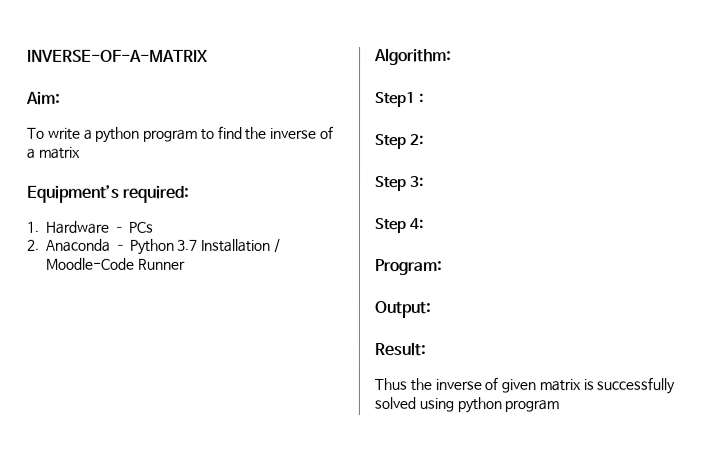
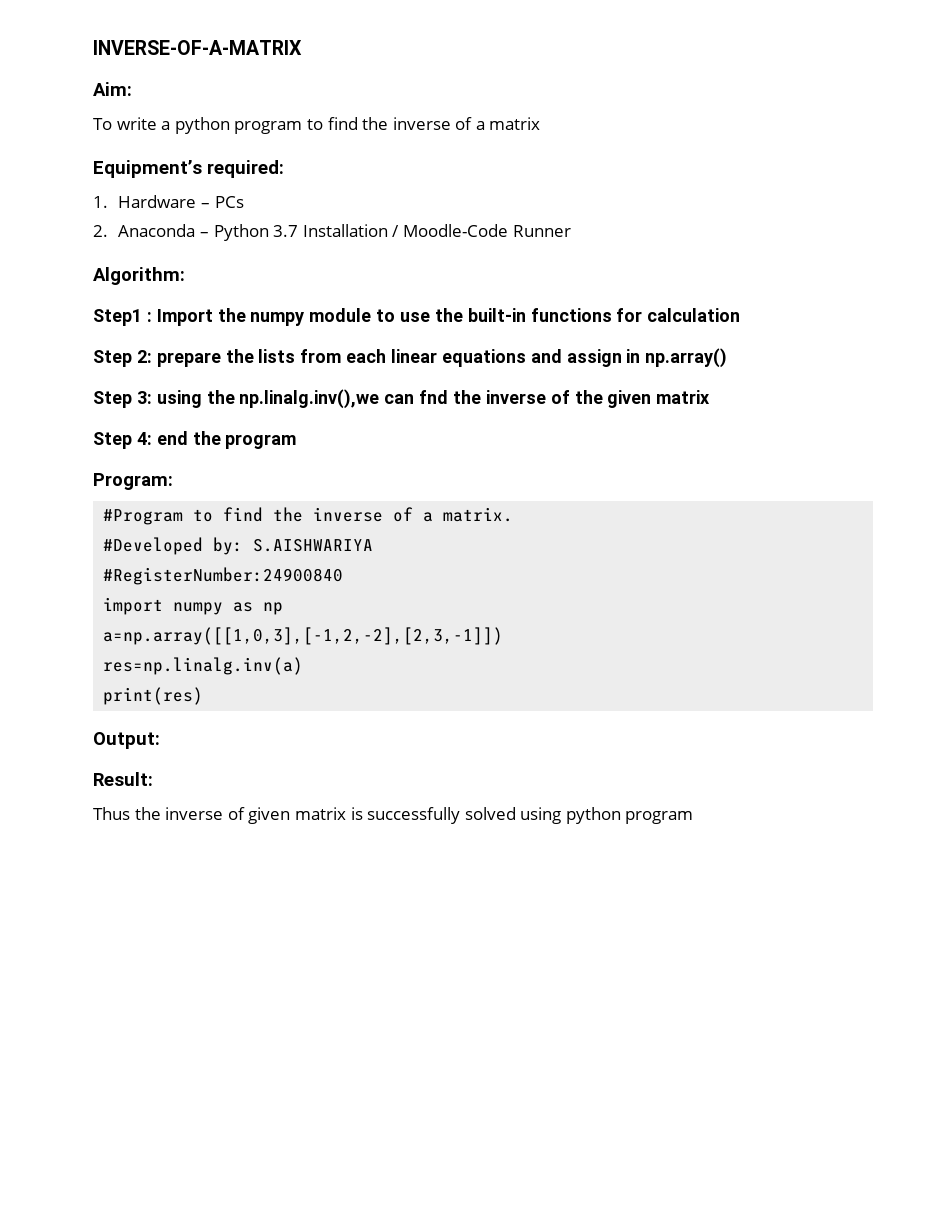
- Step1 :
- Step 2:
- Step 3:
- Step 4:
+ Step1 : Import the numpy module to use the built-in functions for calculation
+ Step 2: prepare the lists from each linear equations and assign in np.array()
+ Step 3: using the np.linalg.inv(),we can fnd the inverse of the given matrix
+ Step 4: end the program
  Program:
+ #Program to find the inverse of a matrix.
+ #Developed by: S.AISHWARIYA
+ #RegisterNumber:24900840
+ import numpy as np
+ a=np.array([[1,0,3],[-1,2,-2],[2,3,-1]])
+ res=np.linalg.inv(a)
+ print(res)

